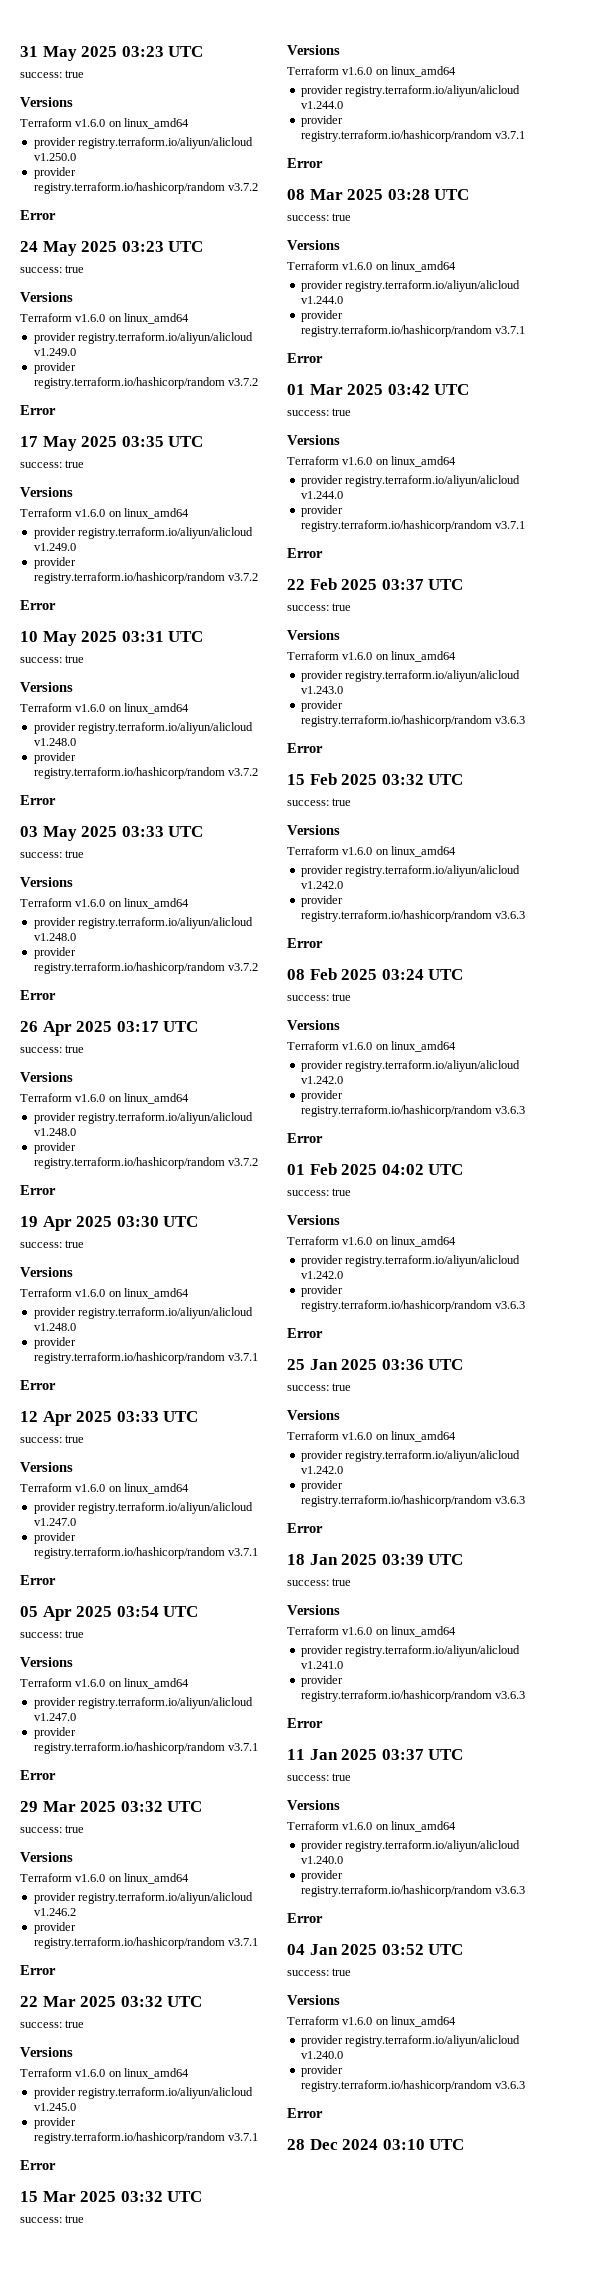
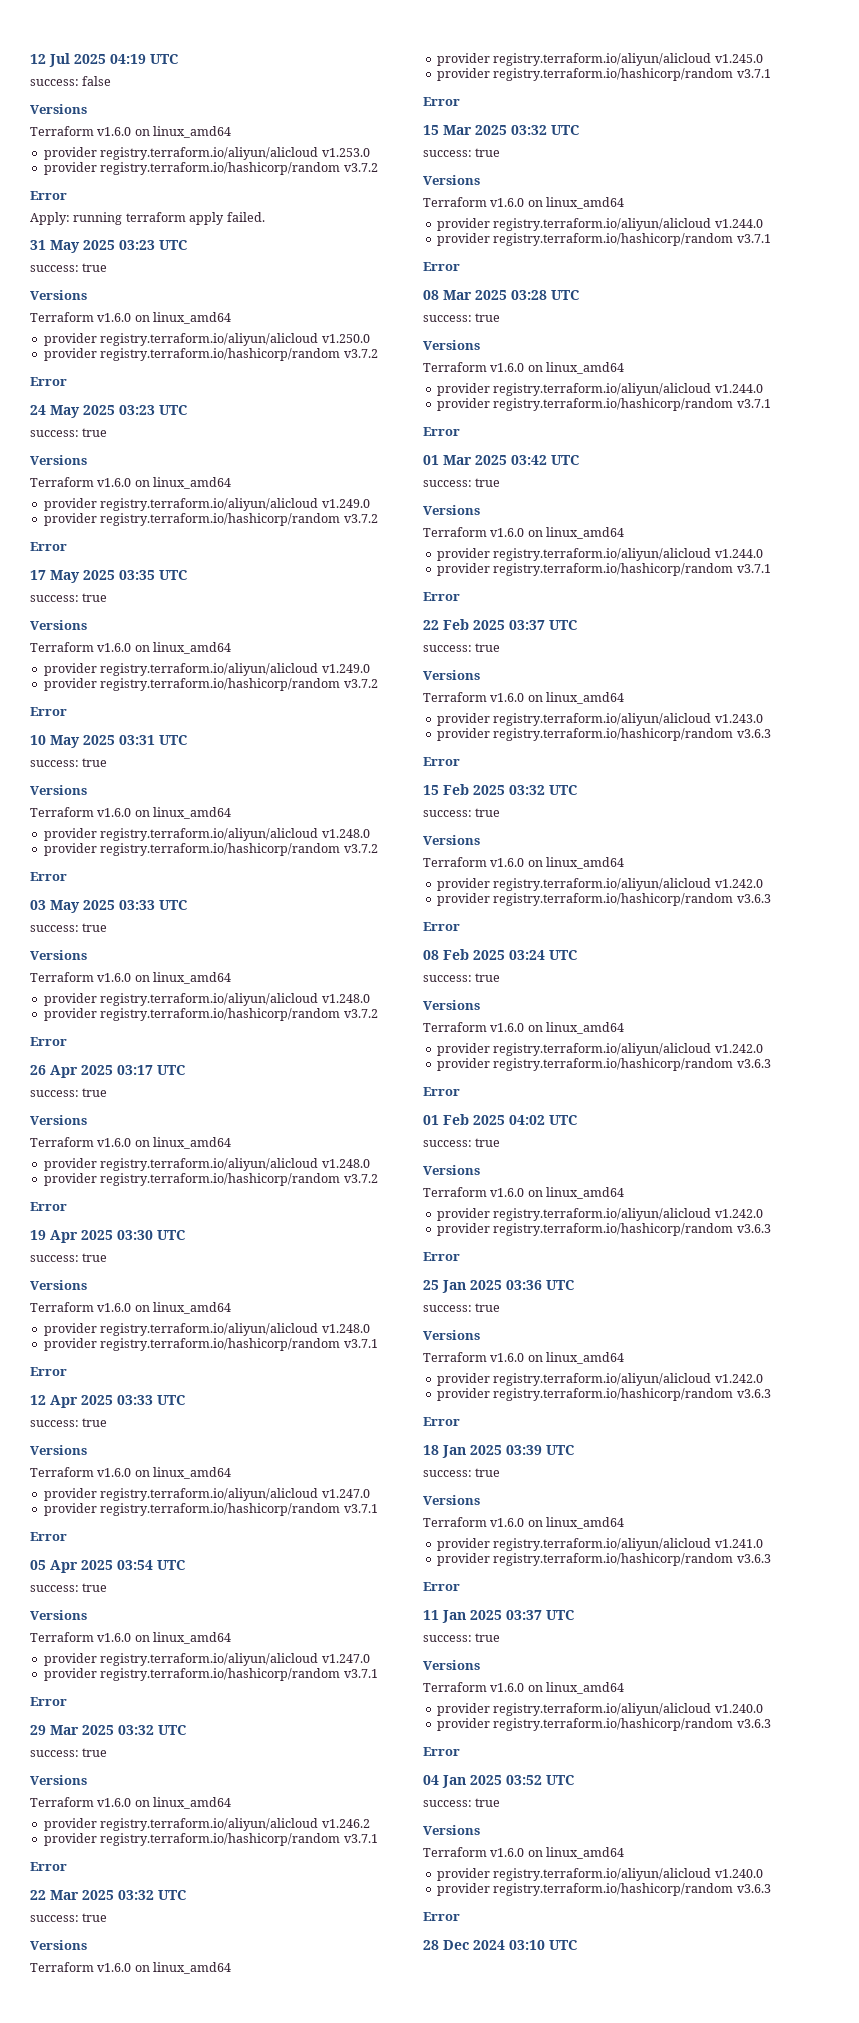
+ 12 Jul 2025 04:19 UTC
+ success: false
+ Versions
+ Terraform v1.6.0 on linux_amd64
+ provider registry.terraform.io/aliyun/alicloud v1.253.0
+ provider registry.terraform.io/hashicorp/random v3.7.2
+ Error
+ Apply: running terraform apply failed.

